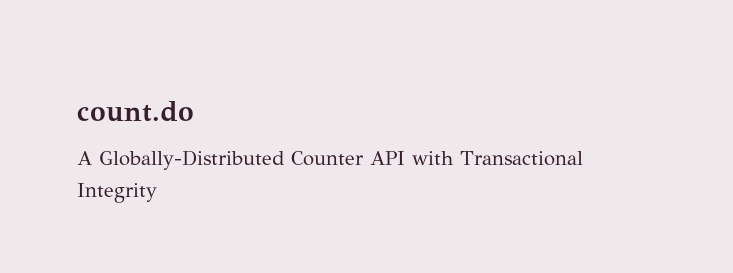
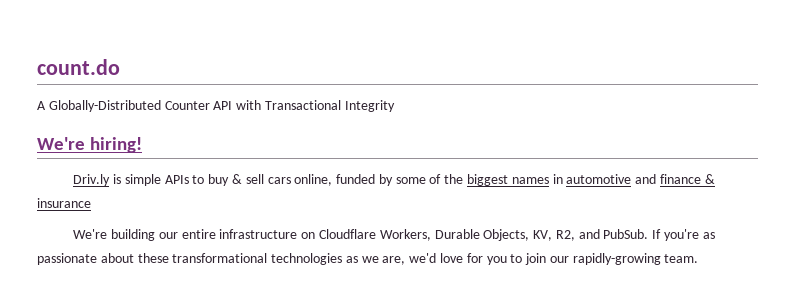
+ We're hiring!
+ Driv.ly is simple APIs to buy & sell cars online, funded by some of the biggest names in automotive and finance & insurance
+ We're building our entire infrastructure on Cloudflare Workers, Durable Objects, KV, R2, and PubSub. If you're as passionate about these transformational technologies as we are, we'd love for you to join our rapidly-growing team.

